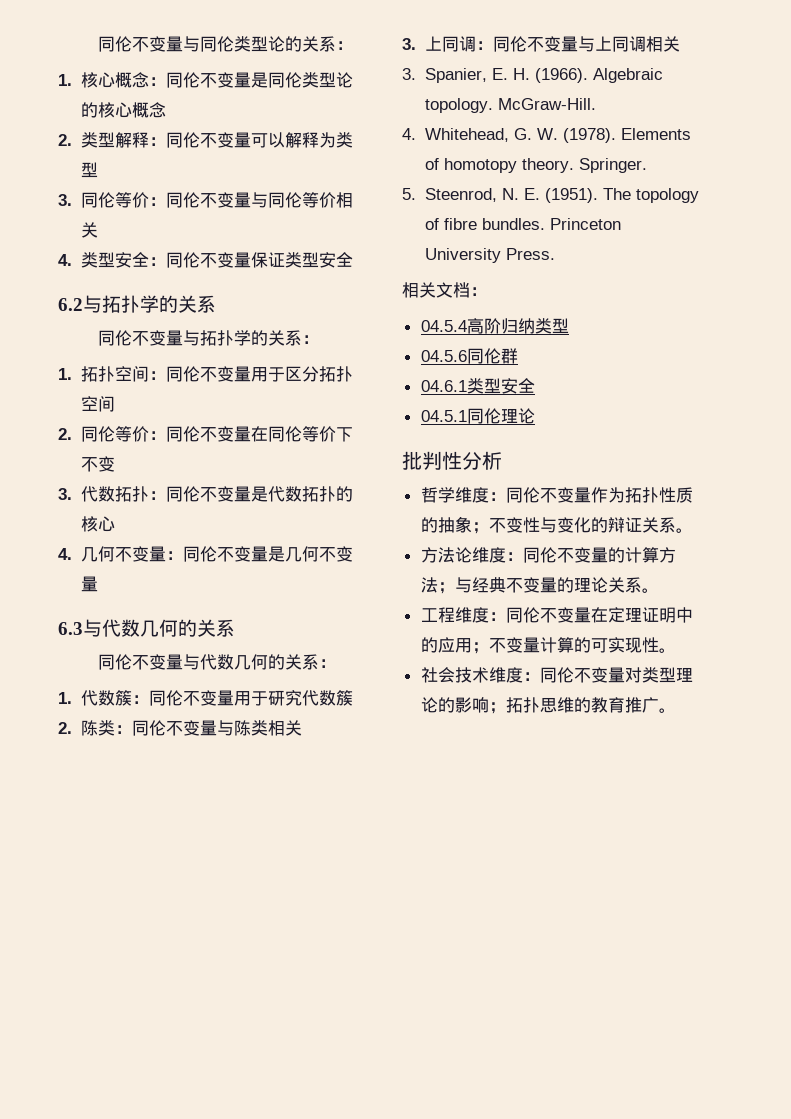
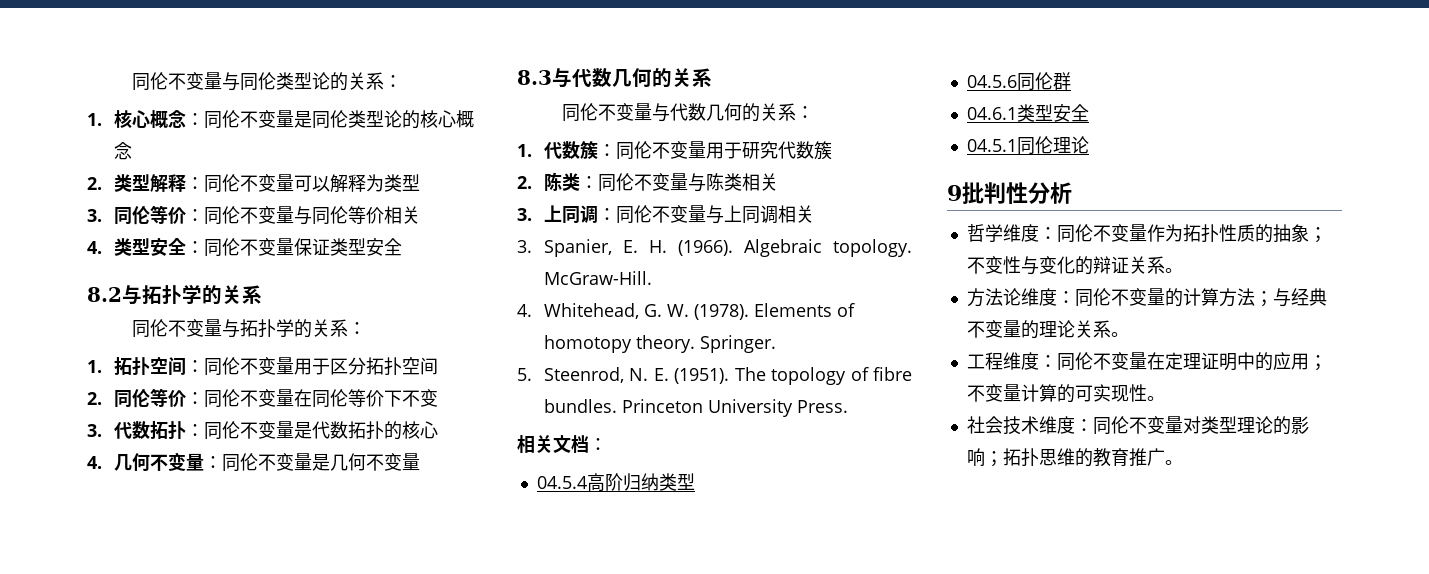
- 6.2与拓扑学的关系
+ 8.2与拓扑学的关系
- 6.3与代数几何的关系
+ 8.3与代数几何的关系
- 批判性分析
+ 9批判性分析

